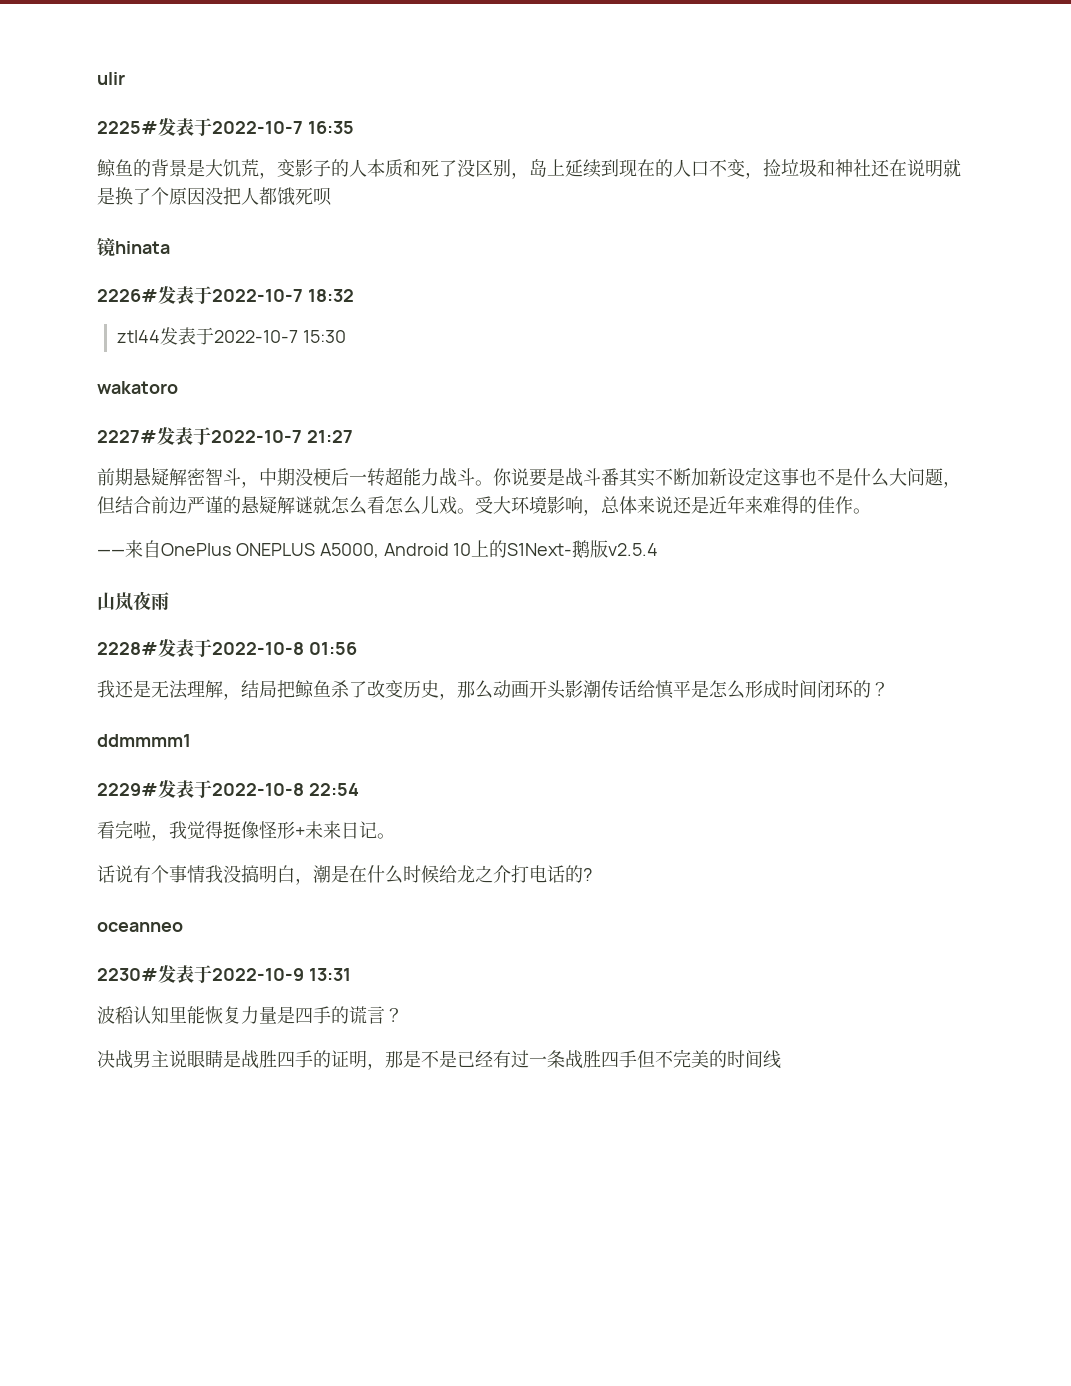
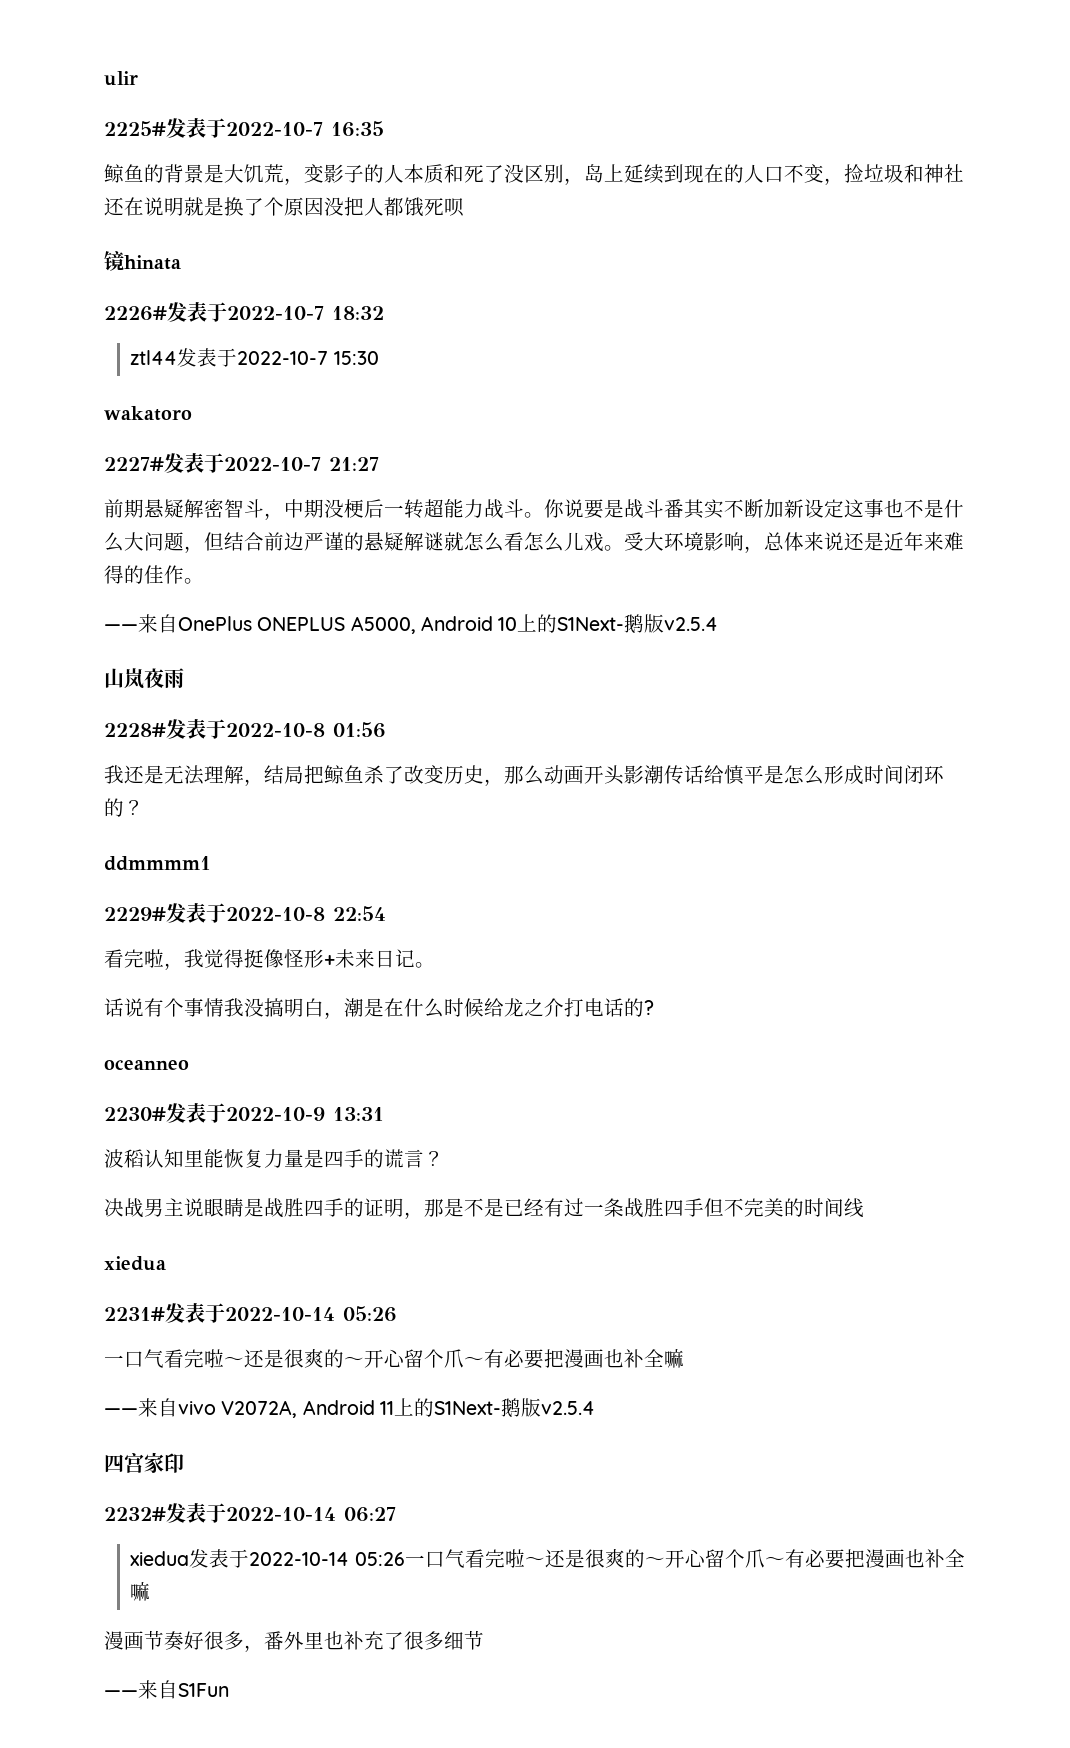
  决战男主说眼睛是战胜四手的证明，那是不是已经有过一条战胜四手但不完美的时间线
+ xiedua
+ 2231#发表于2022-10-14 05:26
+ 一口气看完啦～还是很爽的～开心留个爪～有必要把漫画也补全嘛
+ ——来自vivo V2072A, Android 11上的S1Next-鹅版v2.5.4
+ 四宫家印
+ 2232#发表于2022-10-14 06:27
+ xiedua发表于2022-10-14 05:26一口气看完啦～还是很爽的～开心留个爪～有必要把漫画也补全嘛
+ 漫画节奏好很多，番外里也补充了很多细节
+ ——来自S1Fun

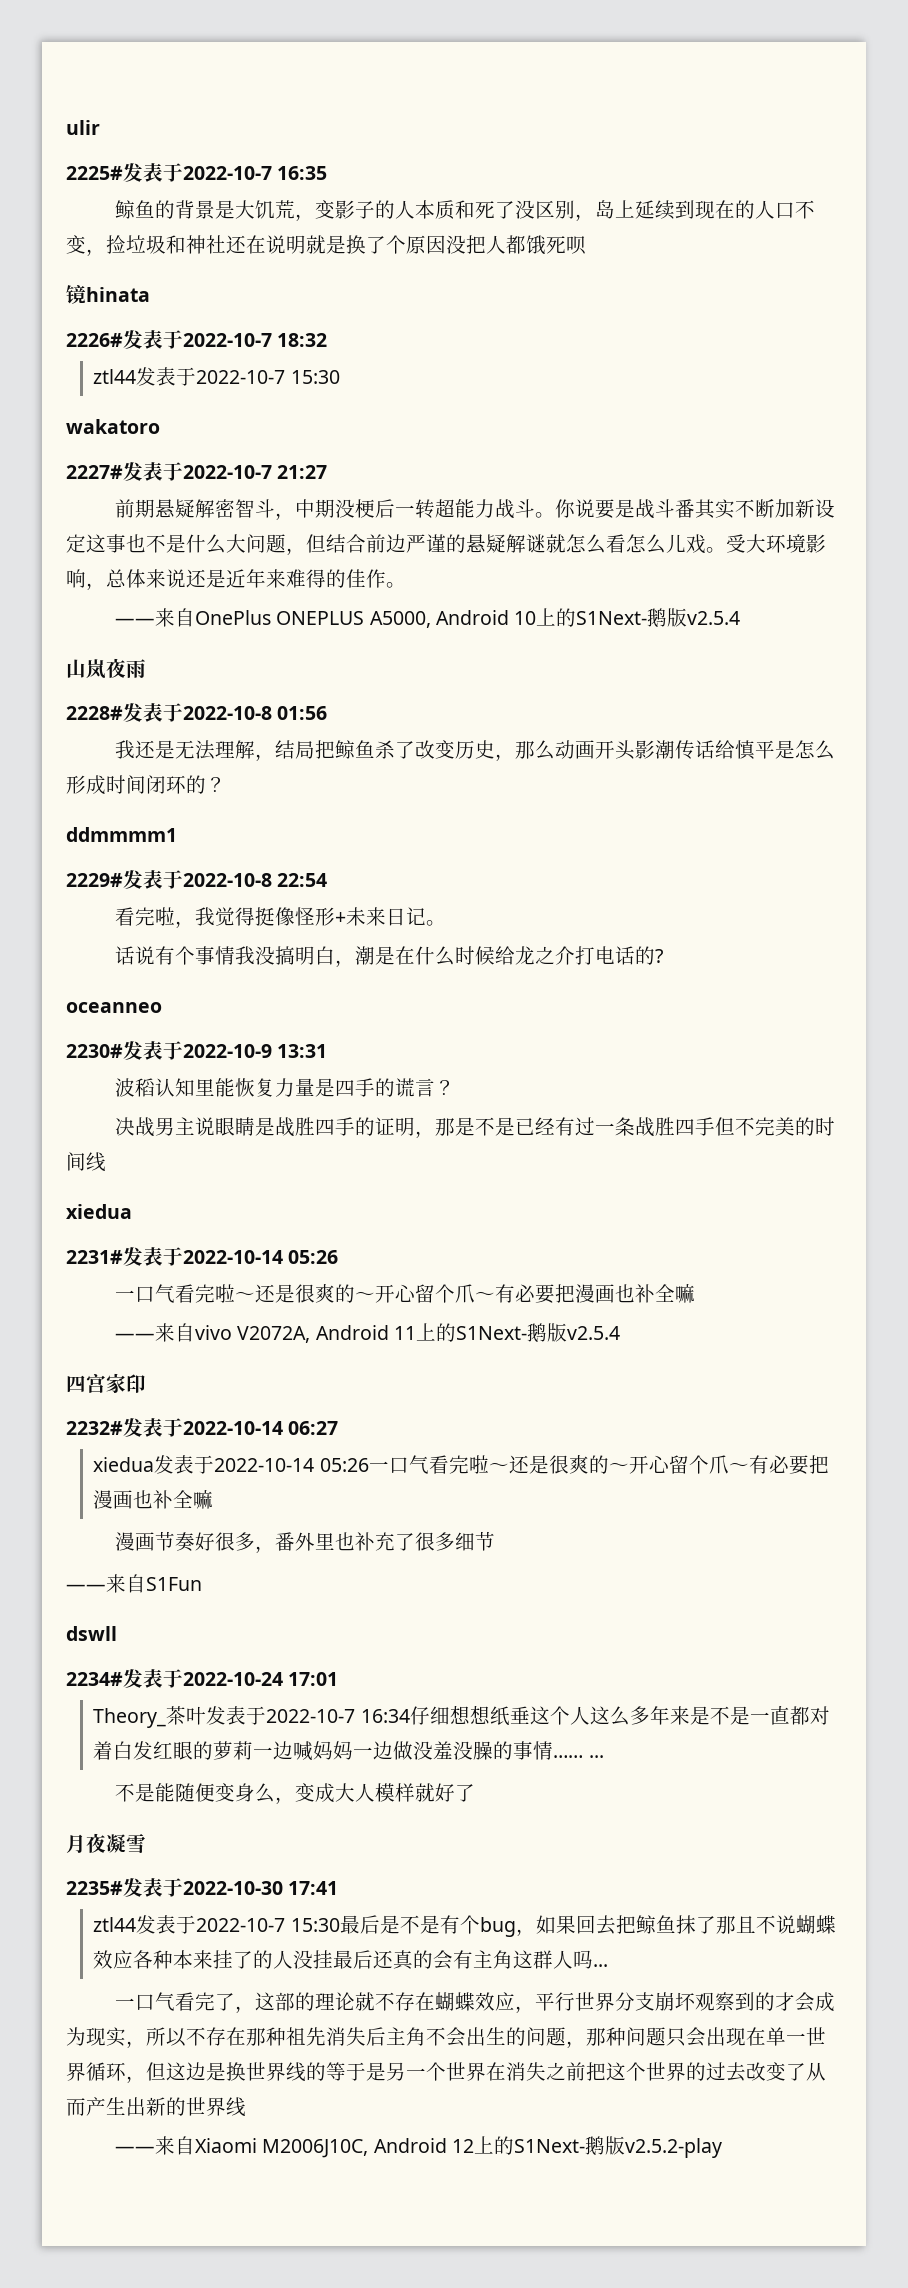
+ dswll
+ 2234#发表于2022-10-24 17:01
+ Theory_茶叶发表于2022-10-7 16:34仔细想想纸垂这个人这么多年来是不是一直都对着白发红眼的萝莉一边喊妈妈一边做没羞没臊的事情…… ...
+ 不是能随便变身么，变成大人模样就好了
+ 月夜凝雪
+ 2235#发表于2022-10-30 17:41
+ ztl44发表于2022-10-7 15:30最后是不是有个bug，如果回去把鲸鱼抹了那且不说蝴蝶效应各种本来挂了的人没挂最后还真的会有主角这群人吗...
+ 一口气看完了，这部的理论就不存在蝴蝶效应，平行世界分支崩坏观察到的才会成为现实，所以不存在那种祖先消失后主角不会出生的问题，那种问题只会出现在单一世界循环，但这边是换世界线的等于是另一个世界在消失之前把这个世界的过去改变了从而产生出新的世界线
+ ——来自Xiaomi M2006J10C, Android 12上的S1Next-鹅版v2.5.2-play

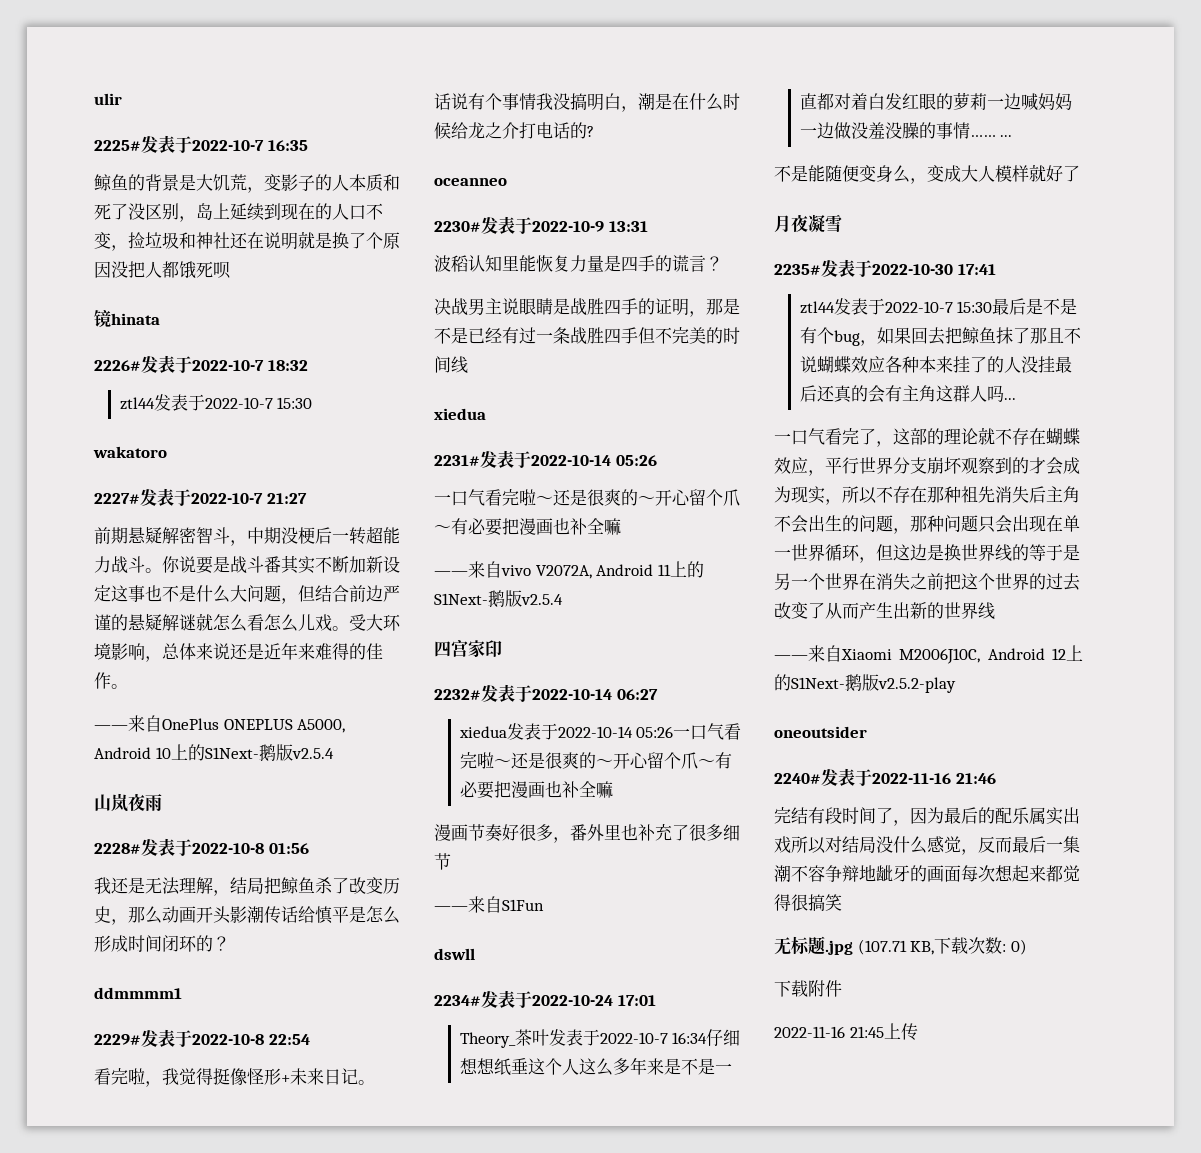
+ oneoutsider
+ 2240#发表于2022-11-16 21:46
+ 完结有段时间了，因为最后的配乐属实出戏所以对结局没什么感觉，反而最后一集潮不容争辩地龇牙的画面每次想起来都觉得很搞笑
+ 无标题.jpg (107.71 KB,下载次数: 0)
+ 下载附件
+ 2022-11-16 21:45上传

